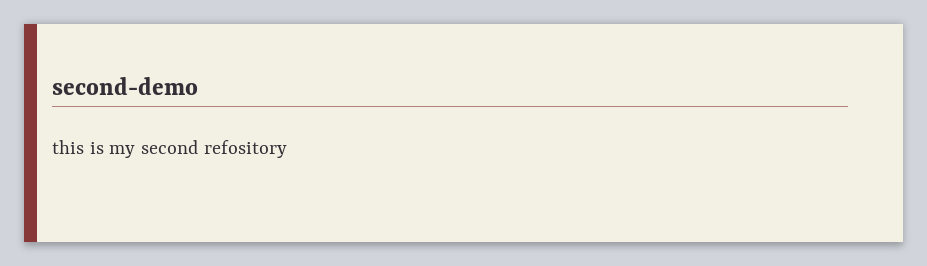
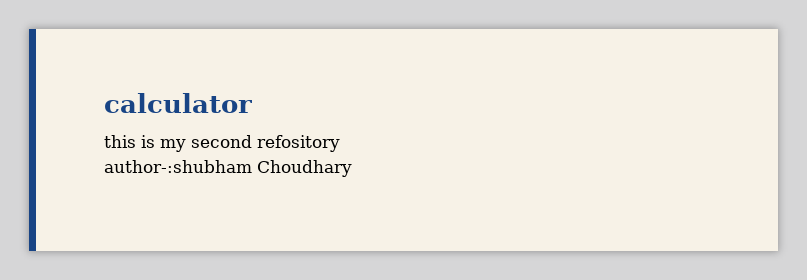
- second-demo
+ calculator
+ author-:shubham Choudhary

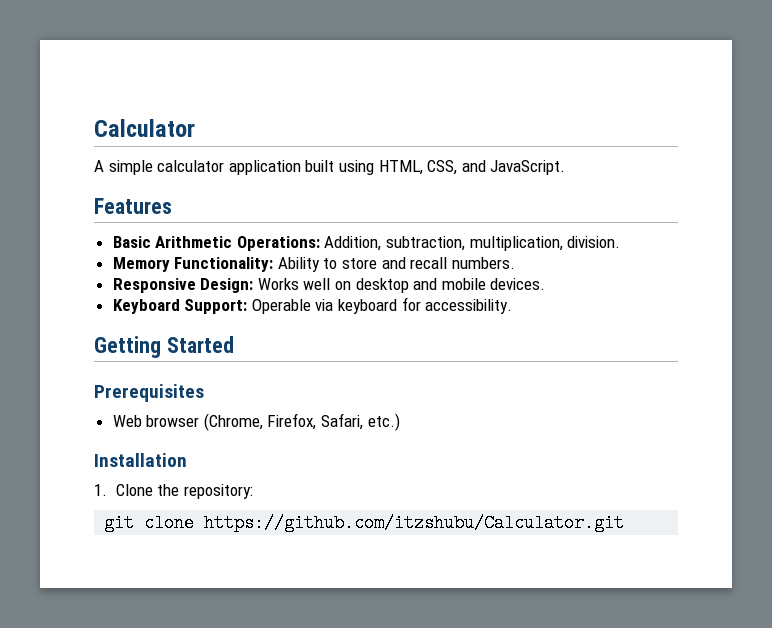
- calculator
- this is my second refository
- author-:shubham Choudhary
+ Calculator
+ A simple calculator application built using HTML, CSS, and JavaScript.
+ Features
+ Basic Arithmetic Operations: Addition, subtraction, multiplication, division.
+ Memory Functionality: Ability to store and recall numbers.
+ Responsive Design: Works well on desktop and mobile devices.
+ Keyboard Support: Operable via keyboard for accessibility.
+ Getting Started
+ Prerequisites
+ Web browser (Chrome, Firefox, Safari, etc.)
+ Installation
+ 1. Clone the repository:
+ git clone https://github.com/itzshubu/Calculator.git

